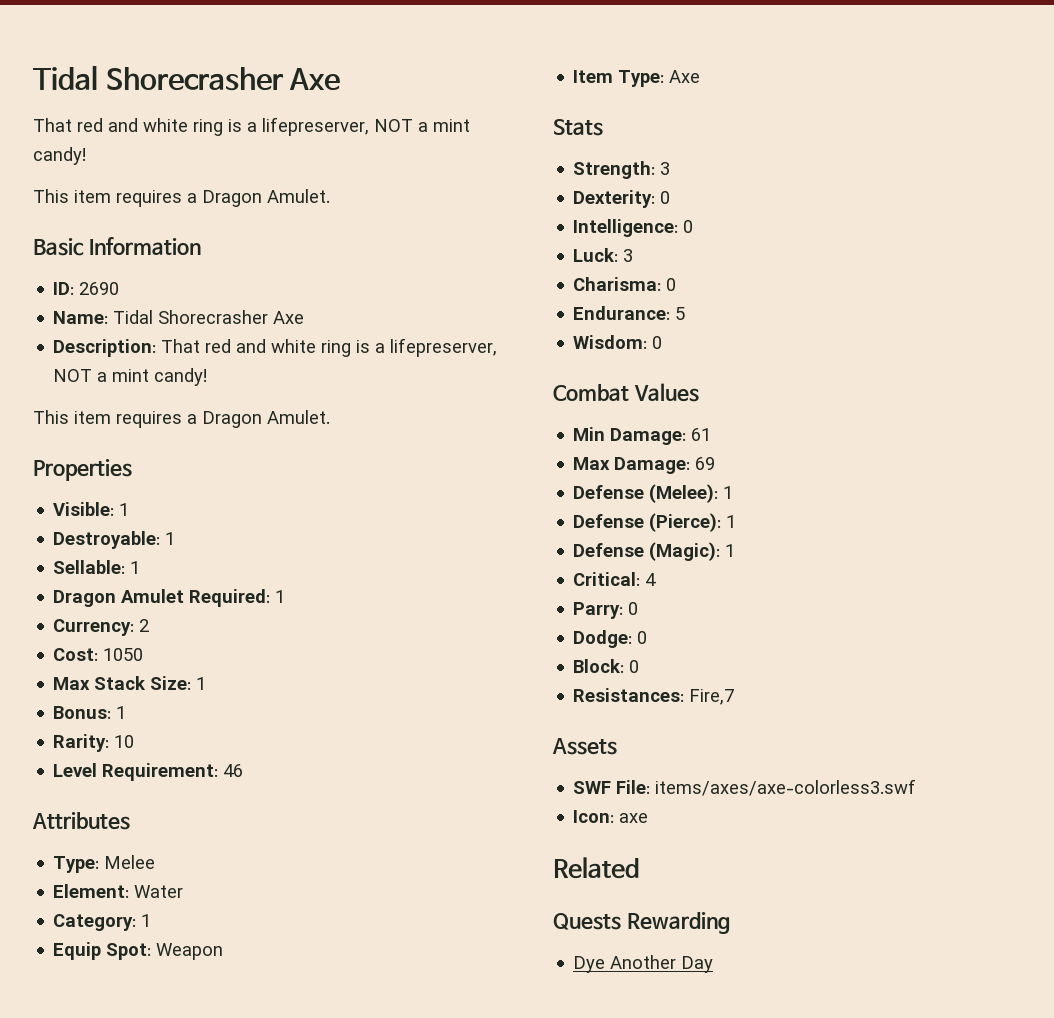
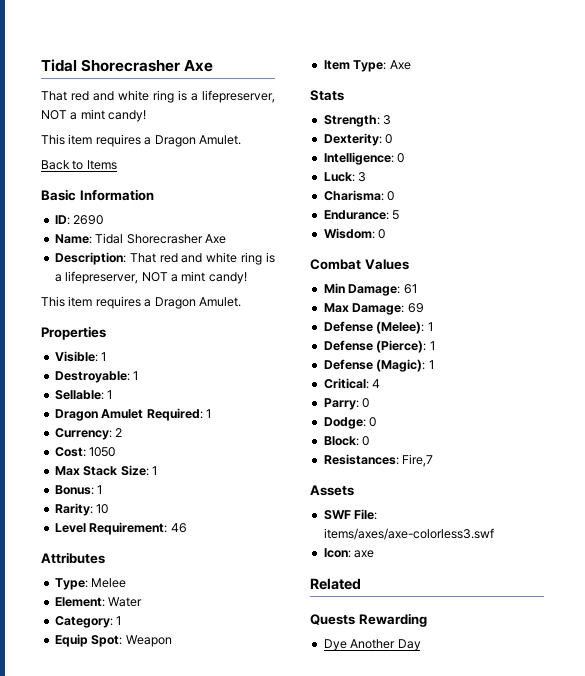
+ Back to Items

